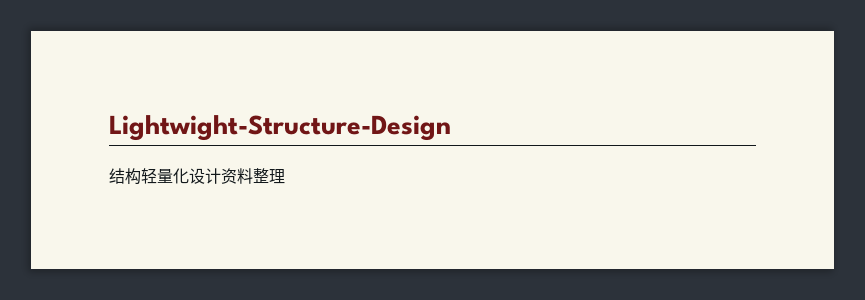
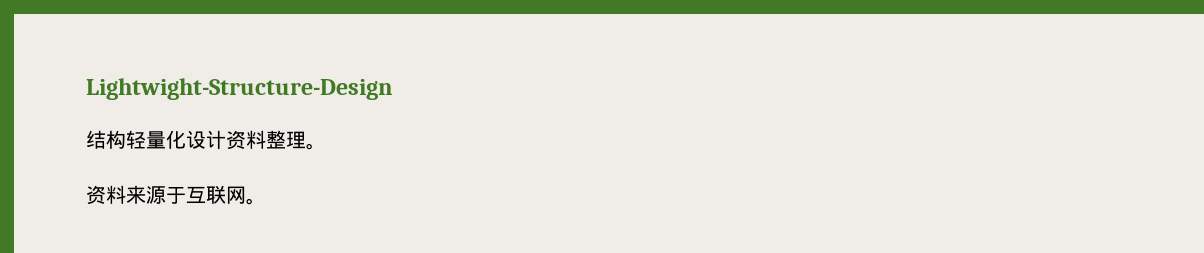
- 结构轻量化设计资料整理
+ 结构轻量化设计资料整理。
+ 资料来源于互联网。

